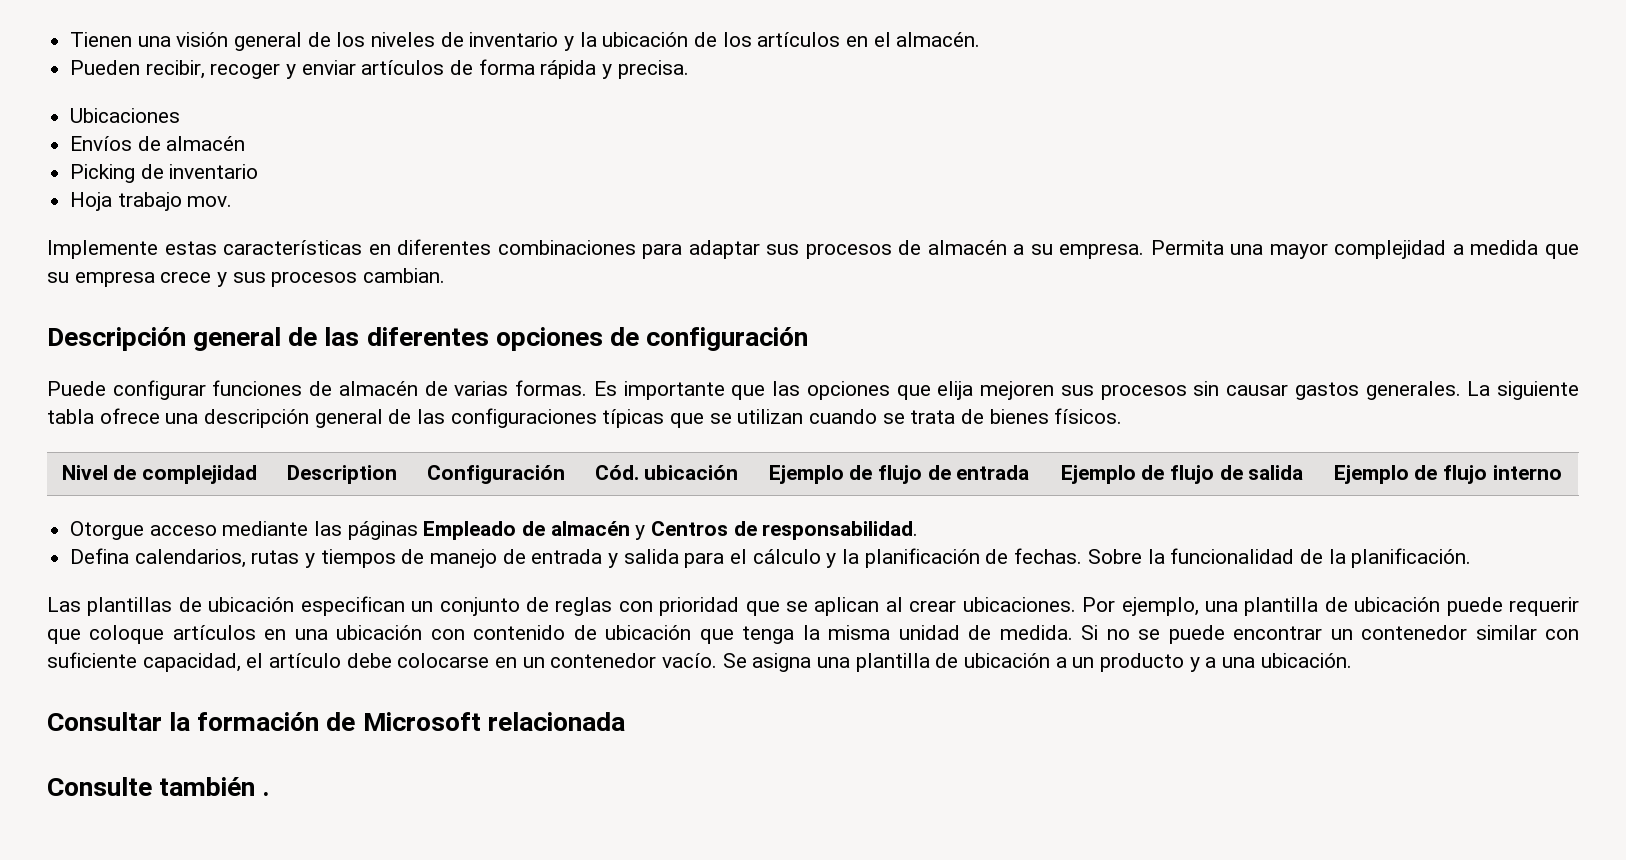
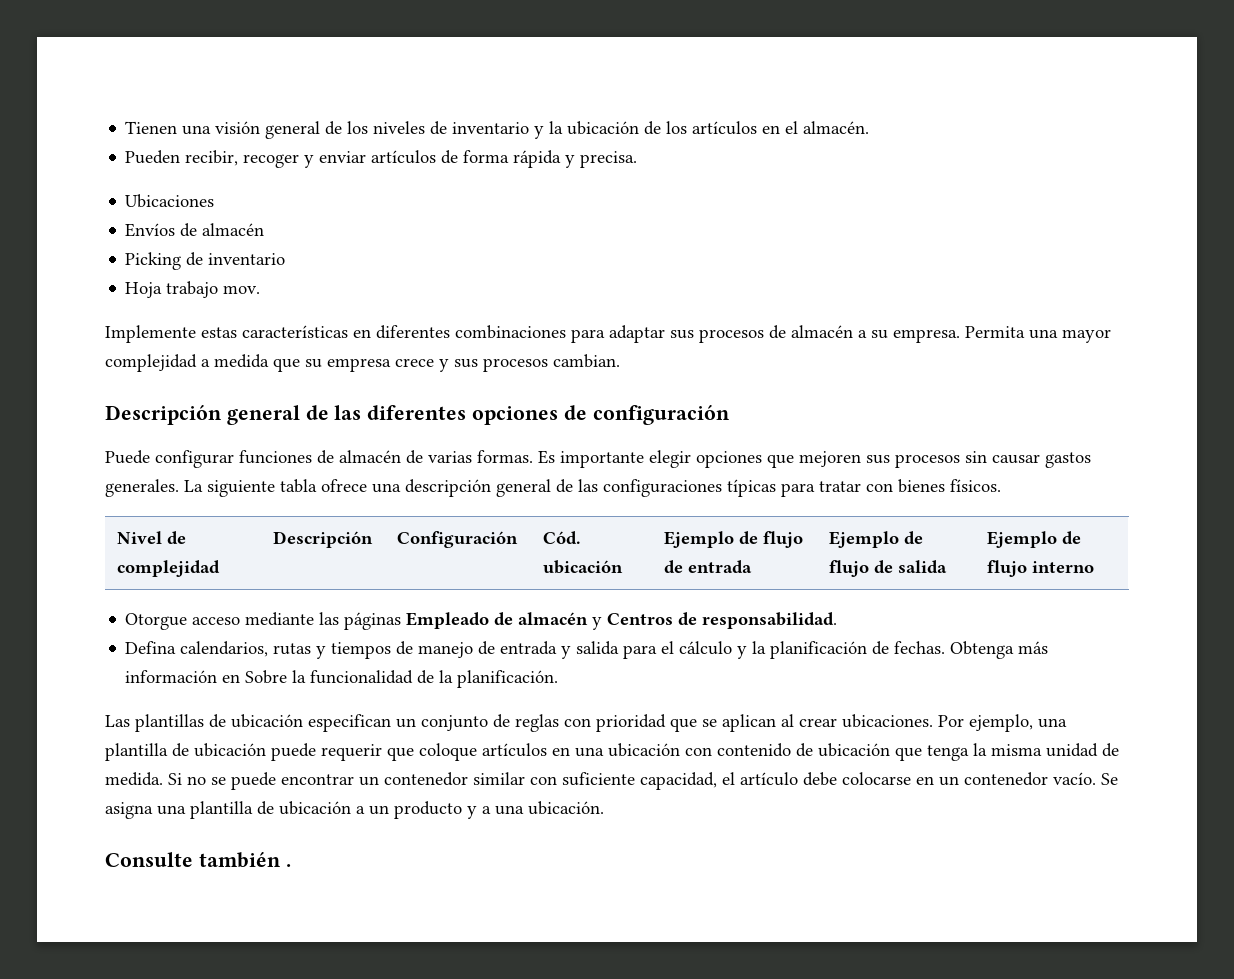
- Es importante que las opciones que elija mejoren sus procesos sin causar gastos generales.
+ Es importante elegir opciones que mejoren sus procesos sin causar gastos generales.
- La siguiente tabla ofrece una descripción general de las configuraciones típicas que se utilizan cuando se trata de bienes físicos.
+ La siguiente tabla ofrece una descripción general de las configuraciones típicas para tratar con bienes físicos.
- Nivel de complejidad | Description | Configuración | Cód. ubicación | Ejemplo de flujo de entrada | Ejemplo de flujo de salida | Ejemplo de flujo interno
+ Nivel de complejidad | Descripción | Configuración | Cód. ubicación | Ejemplo de flujo de entrada | Ejemplo de flujo de salida | Ejemplo de flujo interno
- Sobre la funcionalidad de la planificación.
+ Obtenga más información en Sobre la funcionalidad de la planificación.
- Consultar la formación de Microsoft relacionada

